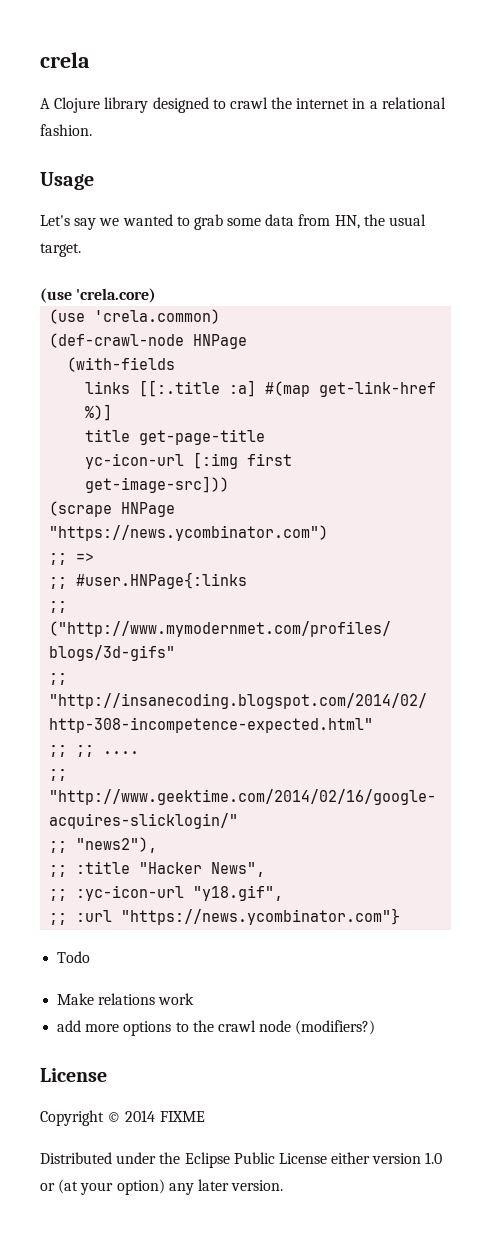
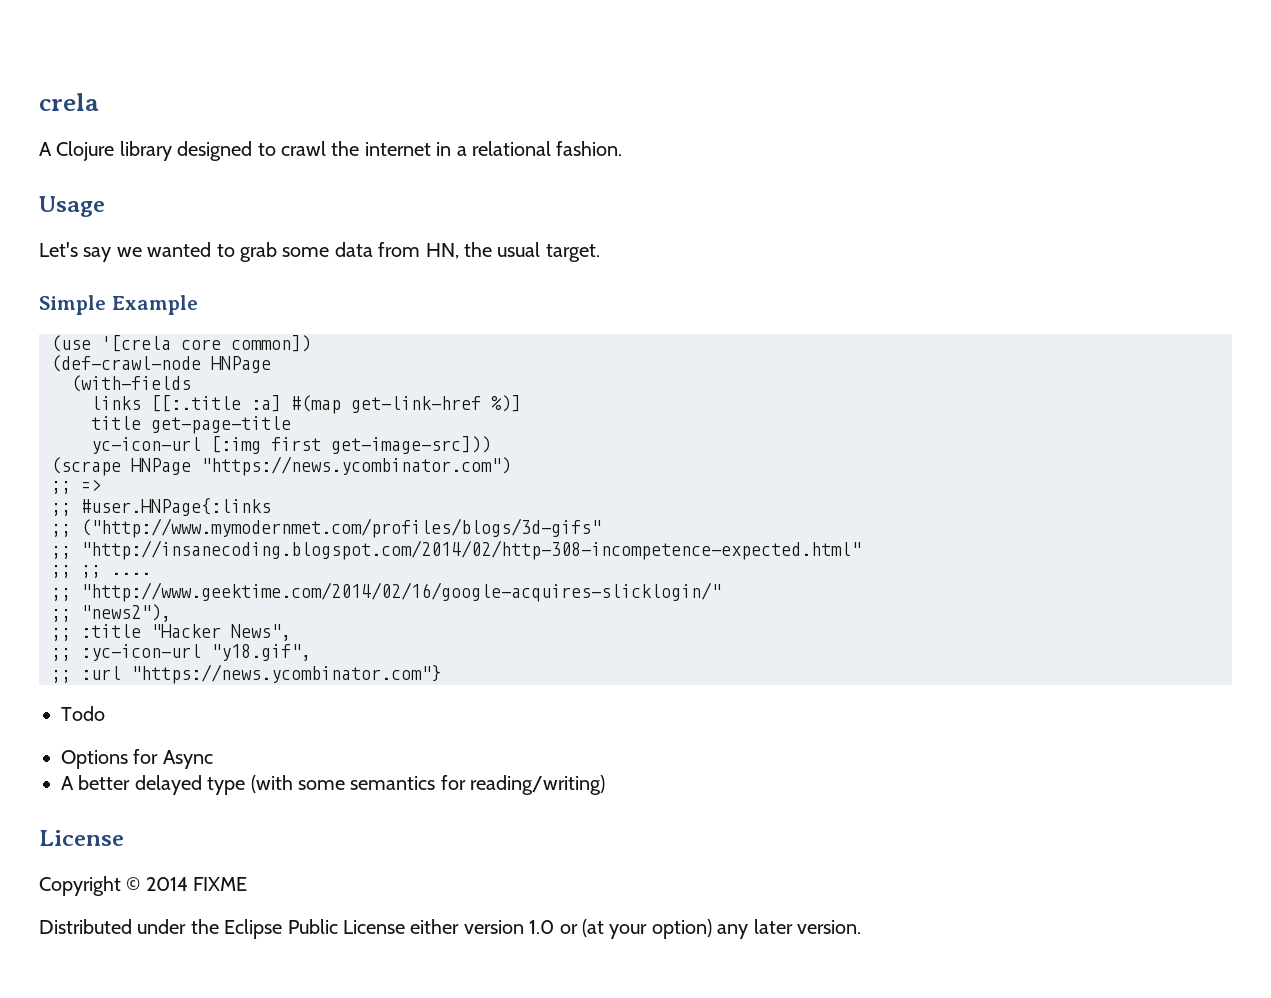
- (use 'crela.core)
- (use 'crela.common)
+ Simple Example
+ (use '[crela core common])
- Make relations work
- add more options to the crawl node (modifiers?)
+ Options for Async
+ A better delayed type (with some semantics for reading/writing)

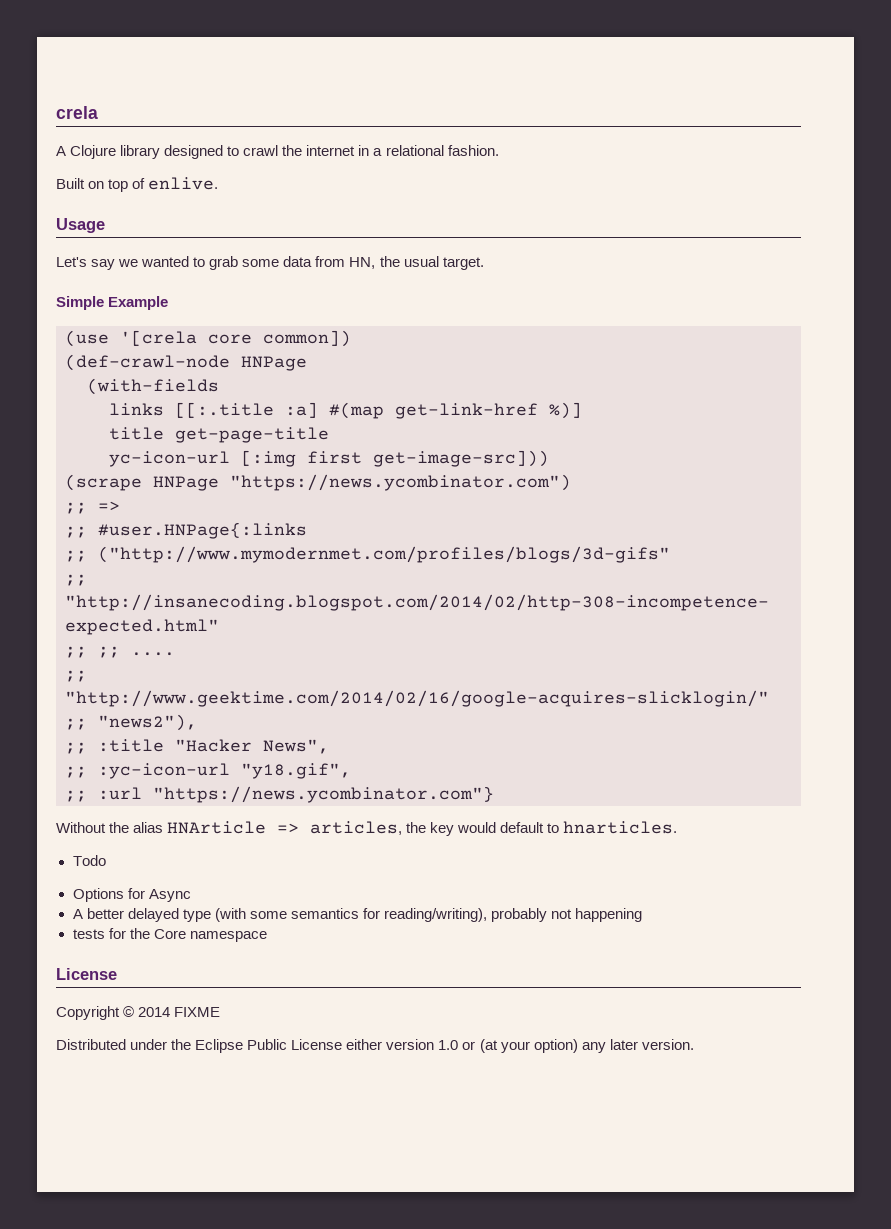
+ Built on top of enlive.
+ Without the alias HNArticle => articles, the key would default to hnarticles.
- A better delayed type (with some semantics for reading/writing)
+ A better delayed type (with some semantics for reading/writing), probably not happening
+ tests for the Core namespace

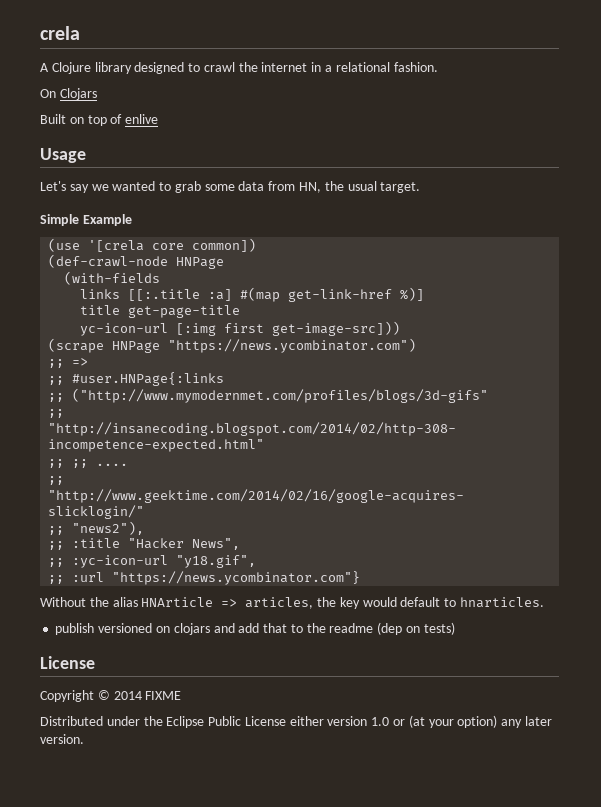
+ On Clojars
- Built on top of enlive.
+ Built on top of enlive
- Todo
- Options for Async
- A better delayed type (with some semantics for reading/writing), probably not happening
- tests for the Core namespace
+ publish versioned on clojars and add that to the readme (dep on tests)

